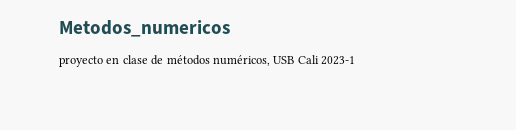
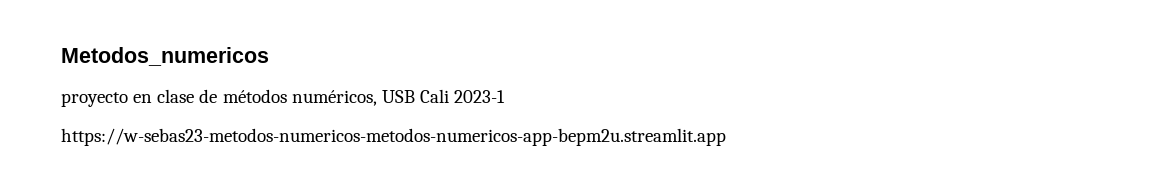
+ https://w-sebas23-metodos-numericos-metodos-numericos-app-bepm2u.streamlit.app

